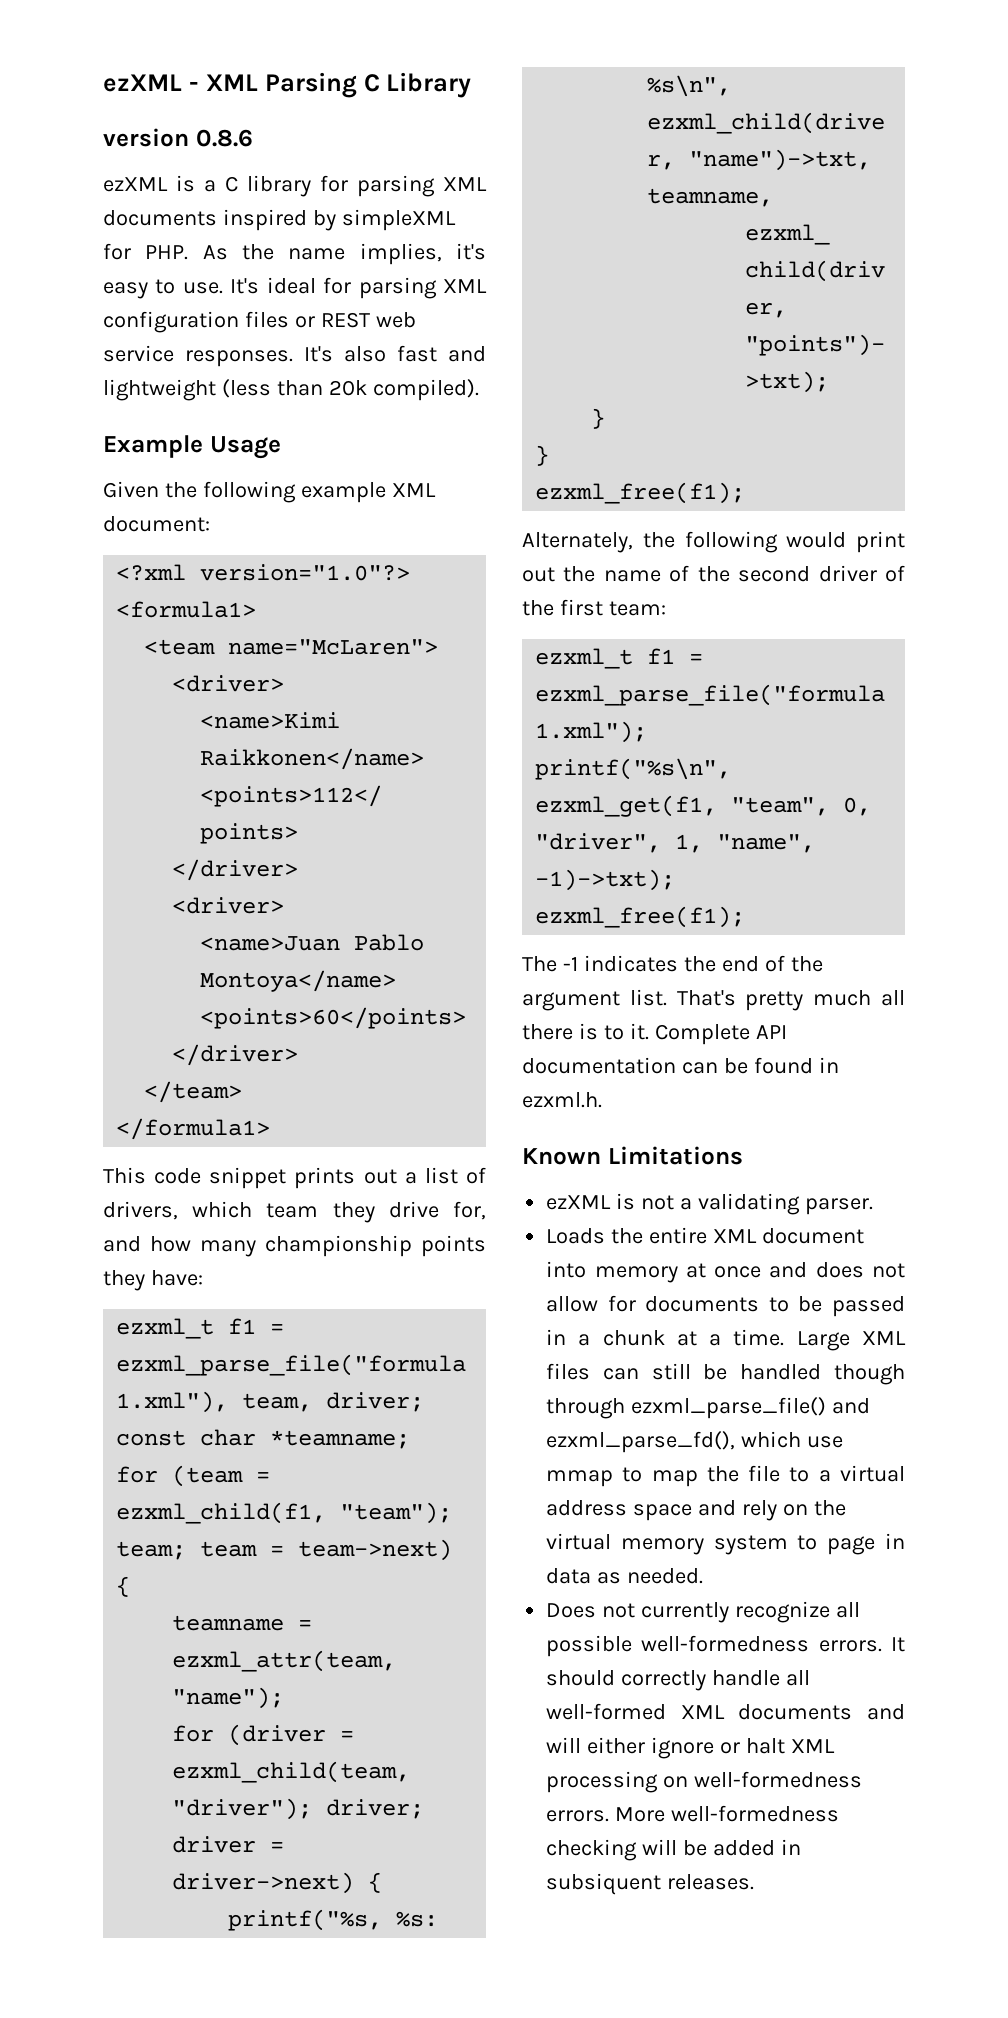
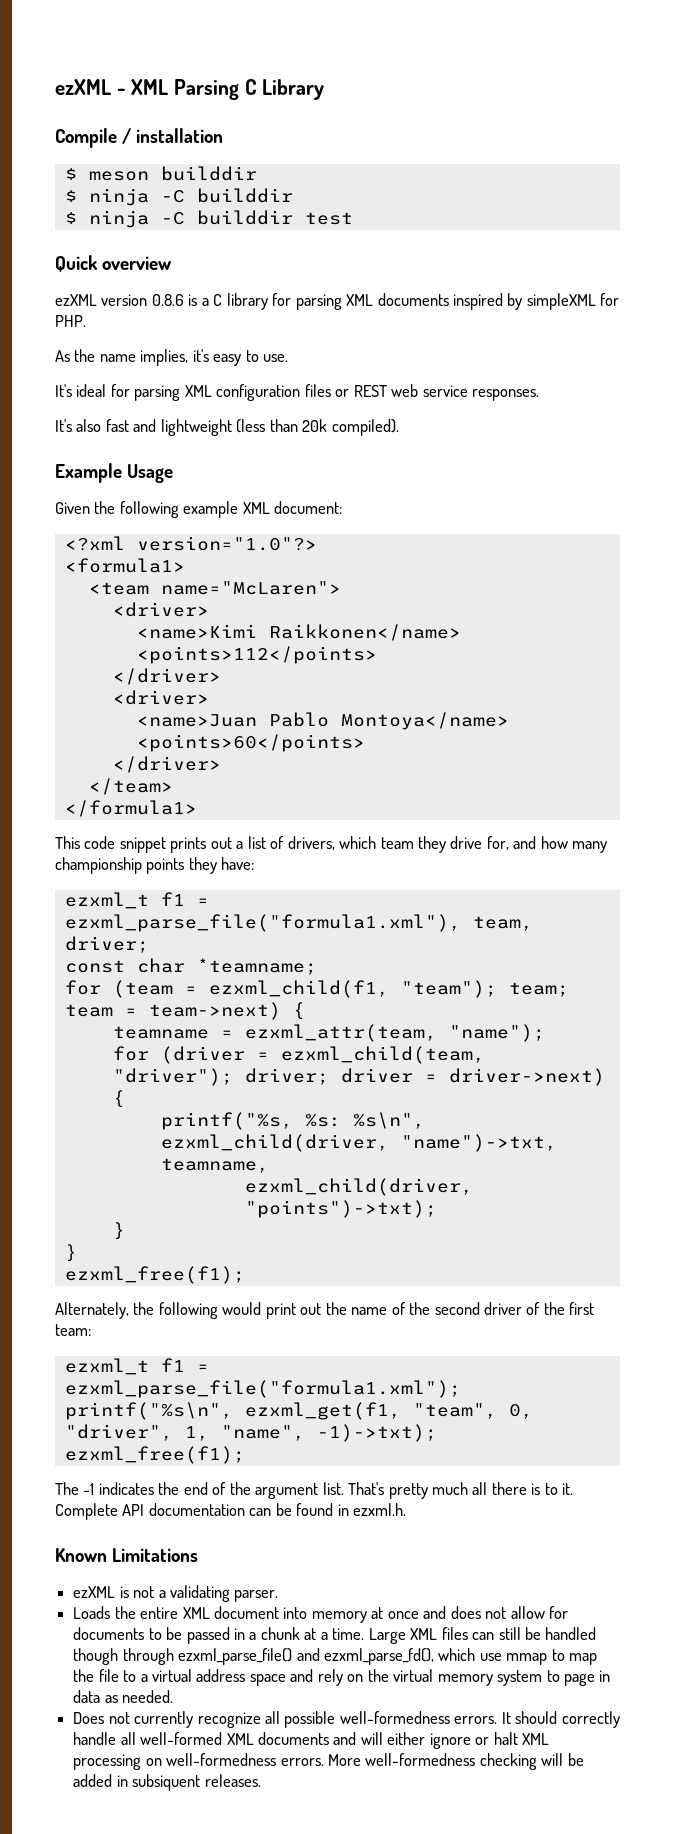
- version 0.8.6
- ezXML is a C library for parsing XML documents inspired by simpleXML for PHP. As the name implies, it's easy to use. It's ideal for parsing XML configuration files or REST web service responses. It's also fast and lightweight (less than 20k compiled).
+ Compile / installation
+ $ meson builddir
+ $ ninja -C builddir
+ $ ninja -C builddir test
+ Quick overview
+ ezXML version 0.8.6 is a C library for parsing XML documents inspired by simpleXML for PHP.
+ As the name implies, it's easy to use.
+ It's ideal for parsing XML configuration files or REST web service responses.
+ It's also fast and lightweight (less than 20k compiled).

